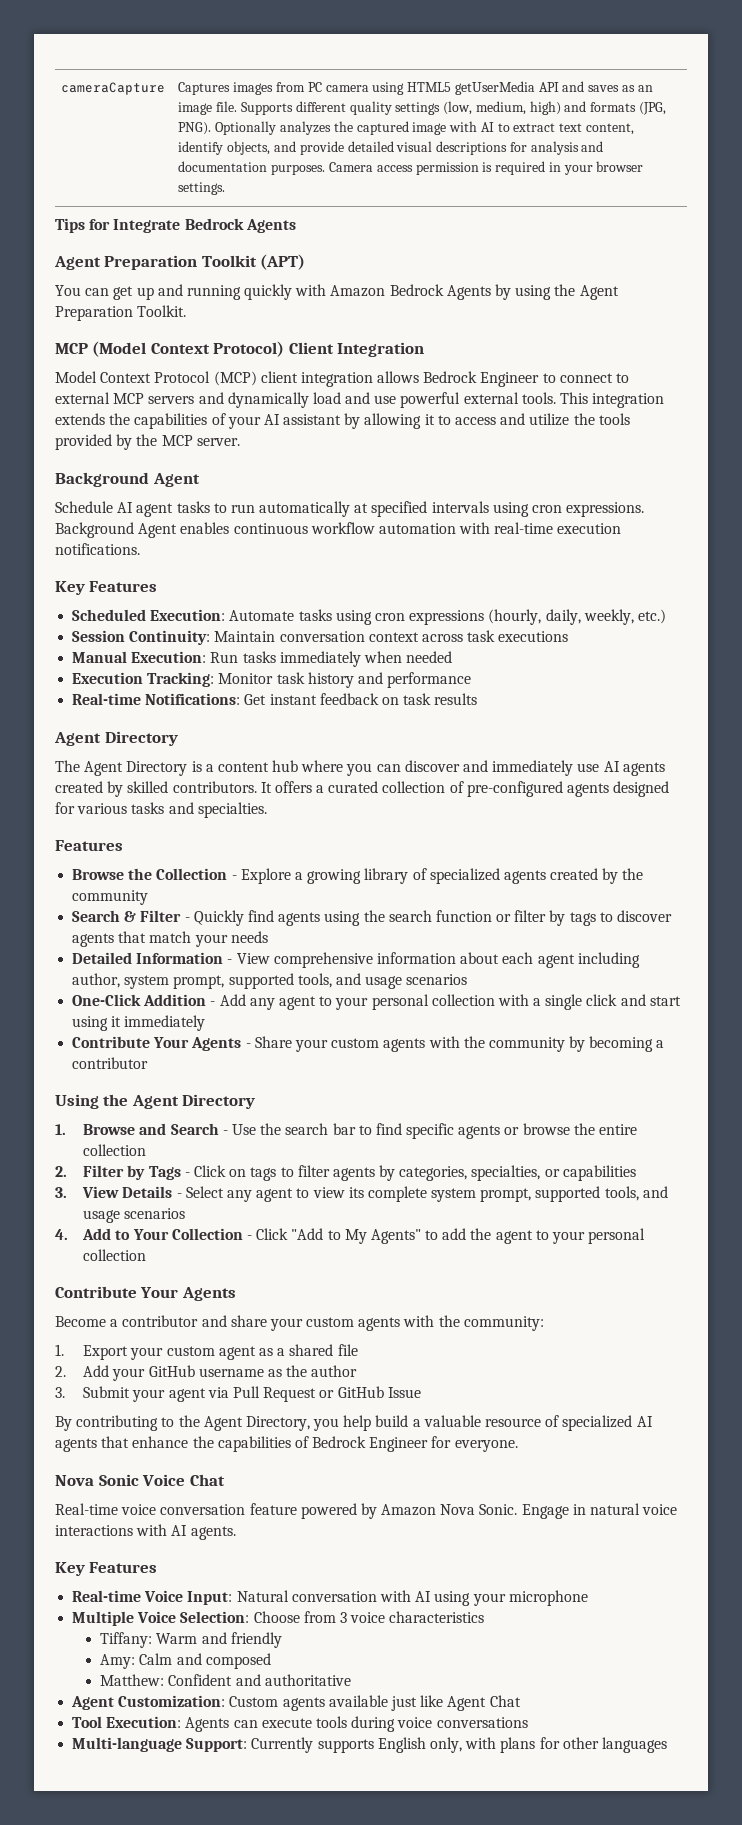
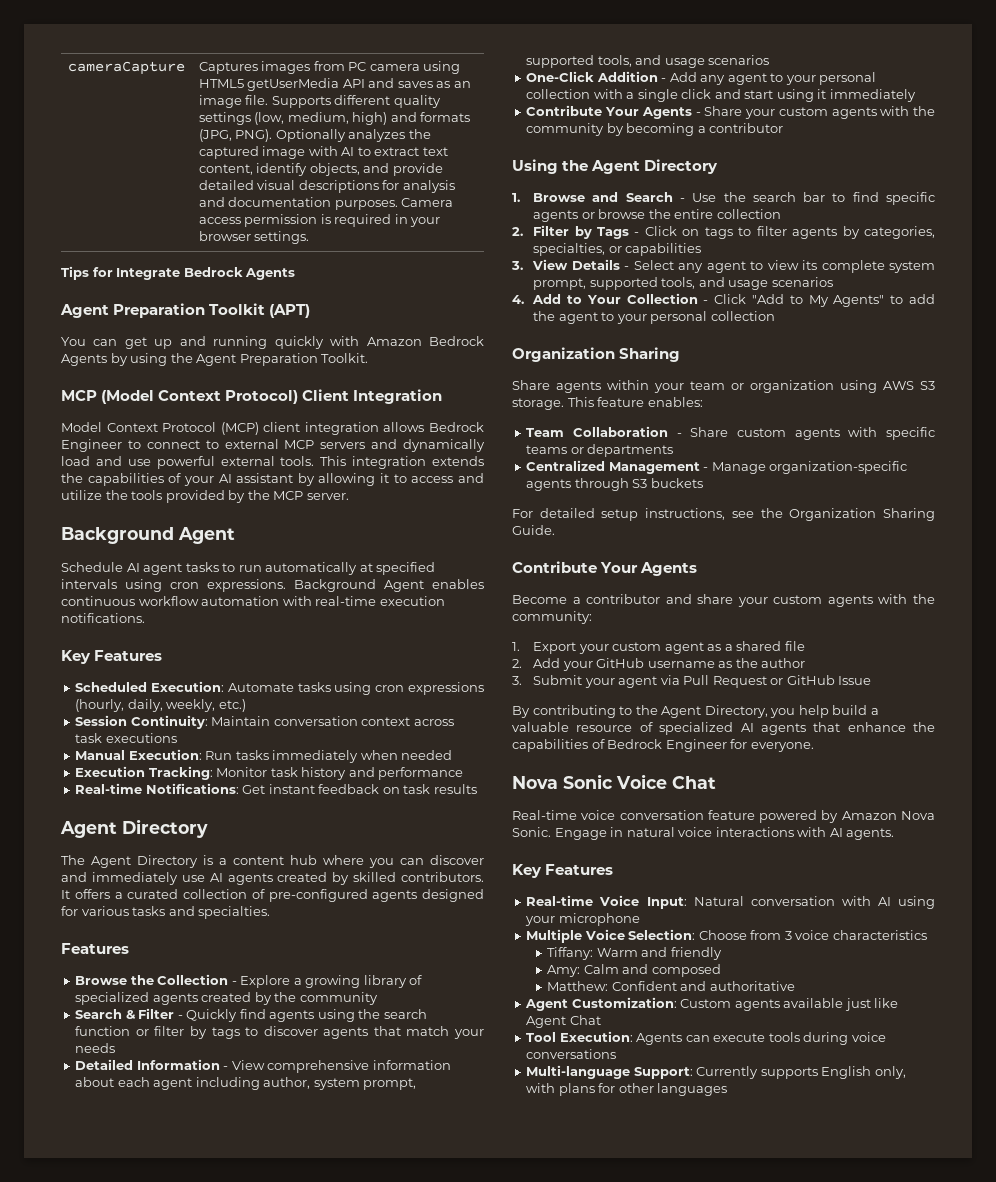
  4. Add to Your Collection - Click "Add to My Agents" to add the agent to your personal collection
+ Organization Sharing
+ Share agents within your team or organization using AWS S3 storage. This feature enables:
+ Team Collaboration - Share custom agents with specific teams or departments
+ Centralized Management - Manage organization-specific agents through S3 buckets
+ For detailed setup instructions, see the Organization Sharing Guide.

